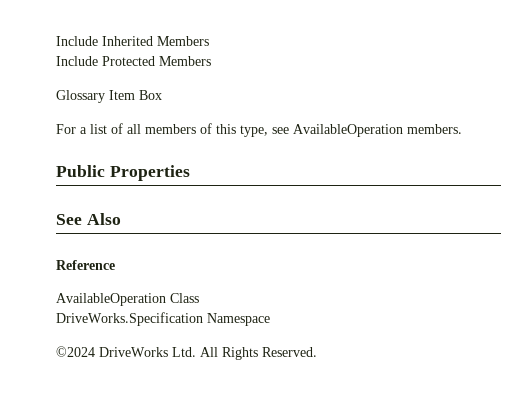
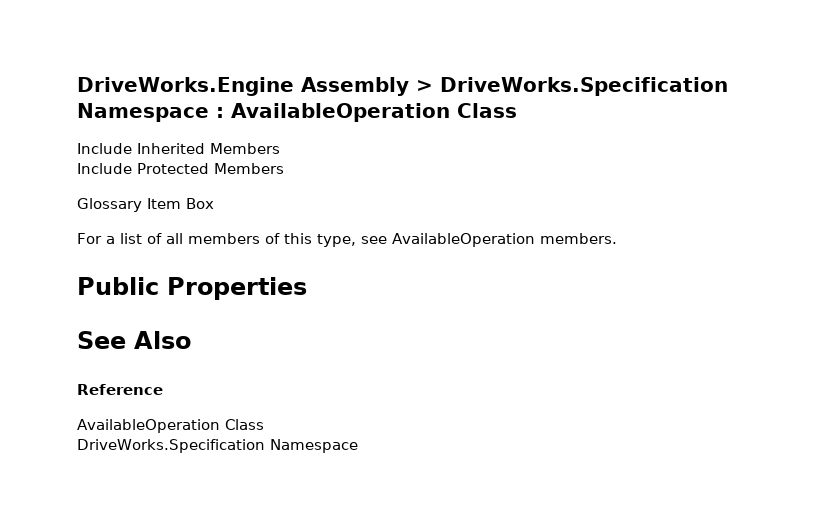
+ DriveWorks.Engine Assembly > DriveWorks.Specification Namespace : AvailableOperation Class
- ©2024 DriveWorks Ltd. All Rights Reserved.

